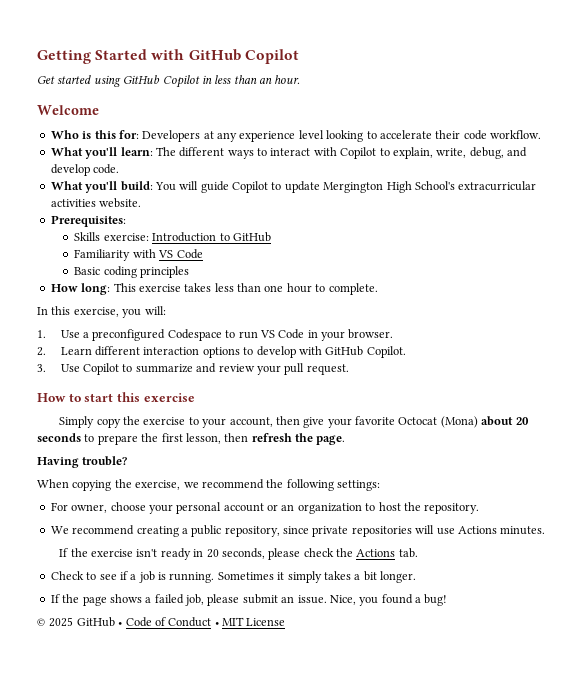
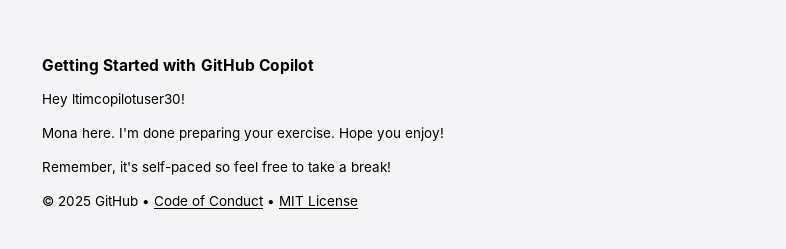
- Get started using GitHub Copilot in less than an hour.
- Welcome
- Who is this for: Developers at any experience level looking to accelerate their code workflow.
- What you'll learn: The different ways to interact with Copilot to explain, write, debug, and develop code.
- What you'll build: You will guide Copilot to update Mergington High School's extracurricular activities website.
- Prerequisites:
- Skills exercise: Introduction to GitHub
- Familiarity with VS Code
- Basic coding principles
- How long: This exercise takes less than one hour to complete.
- In this exercise, you will:
- 1. Use a preconfigured Codespace to run VS Code in your browser.
- 2. Learn different interaction options to develop with GitHub Copilot.
- 3. Use Copilot to summarize and review your pull request.
- How to start this exercise
- Simply copy the exercise to your account, then give your favorite Octocat (Mona) about 20 seconds to prepare the first lesson, then refresh the page.
- Having trouble?
- When copying the exercise, we recommend the following settings:
- For owner, choose your personal account or an organization to host the repository.
- We recommend creating a public repository, since private repositories will use Actions minutes.
- If the exercise isn't ready in 20 seconds, please check the Actions tab.
- Check to see if a job is running. Sometimes it simply takes a bit longer.
- If the page shows a failed job, please submit an issue. Nice, you found a bug!
+ Hey ltimcopilotuser30!
+ Mona here. I'm done preparing your exercise. Hope you enjoy!
+ Remember, it's self-paced so feel free to take a break!

